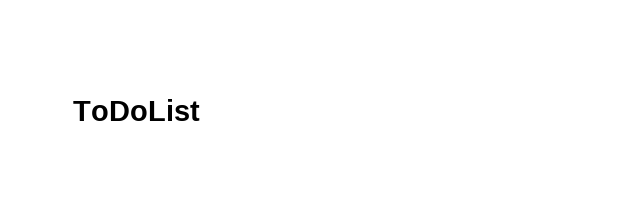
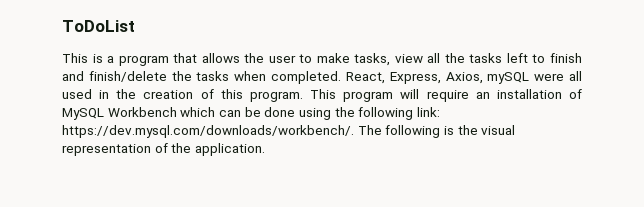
+ This is a program that allows the user to make tasks, view all the tasks left to finish and finish/delete the tasks when completed. React, Express, Axios, mySQL were all used in the creation of this program. This program will require an installation of MySQL Workbench which can be done using the following link: https://dev.mysql.com/downloads/workbench/. The following is the visual representation of the application.

